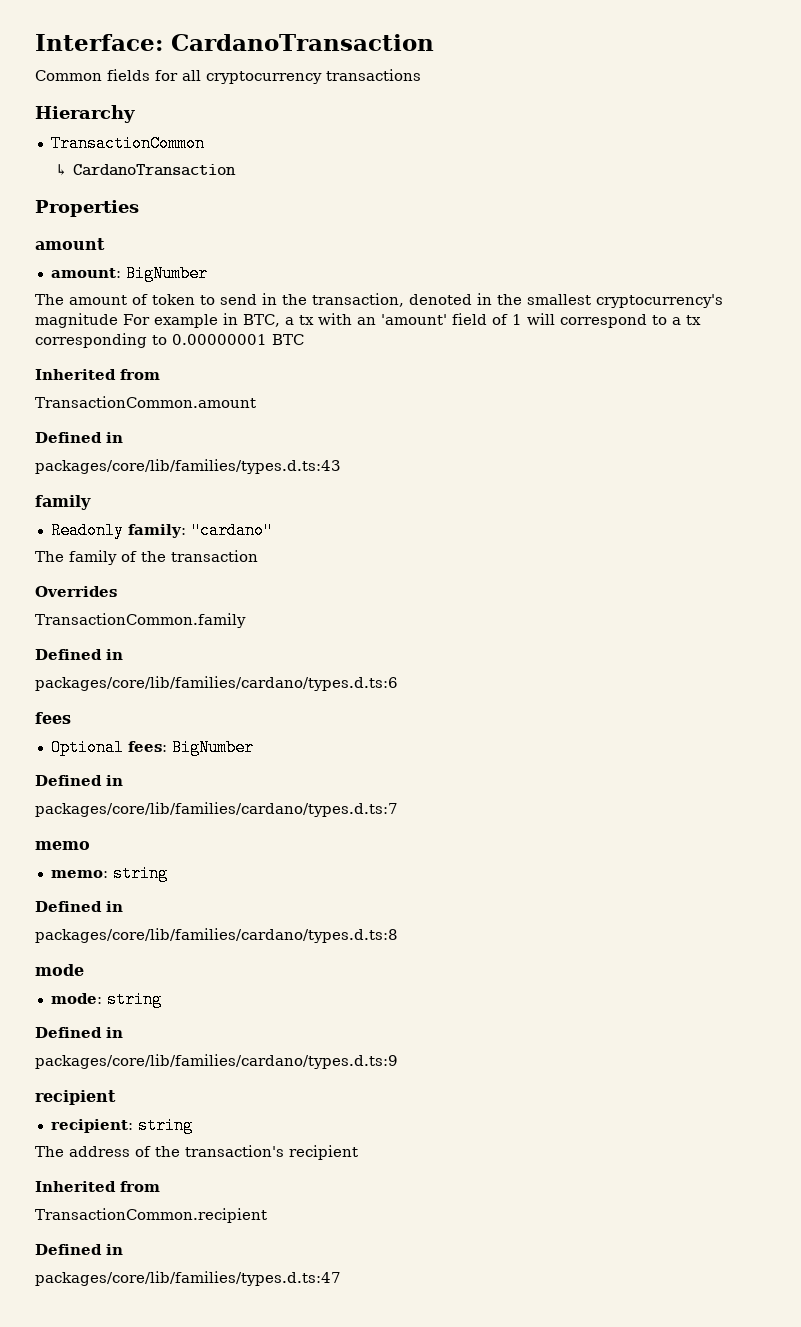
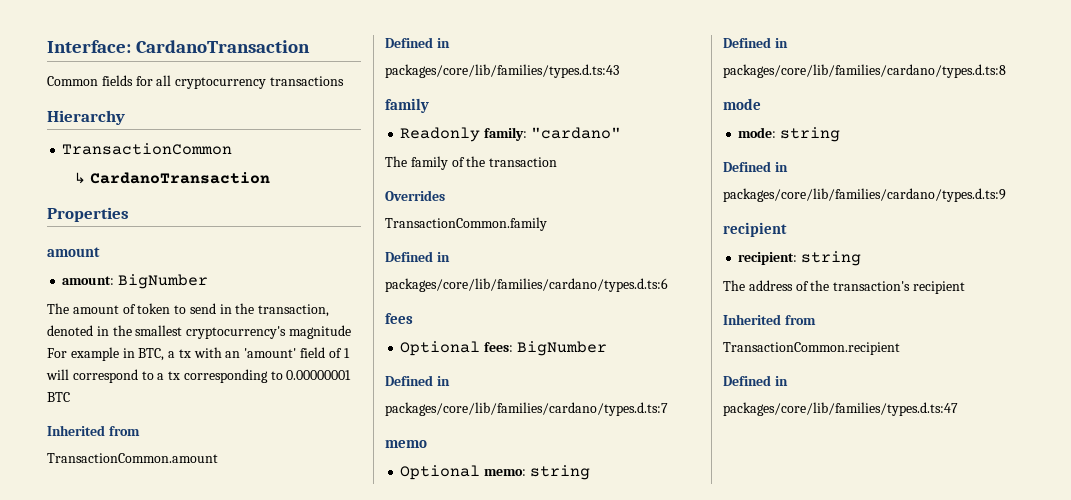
- memo: string
+ Optional memo: string

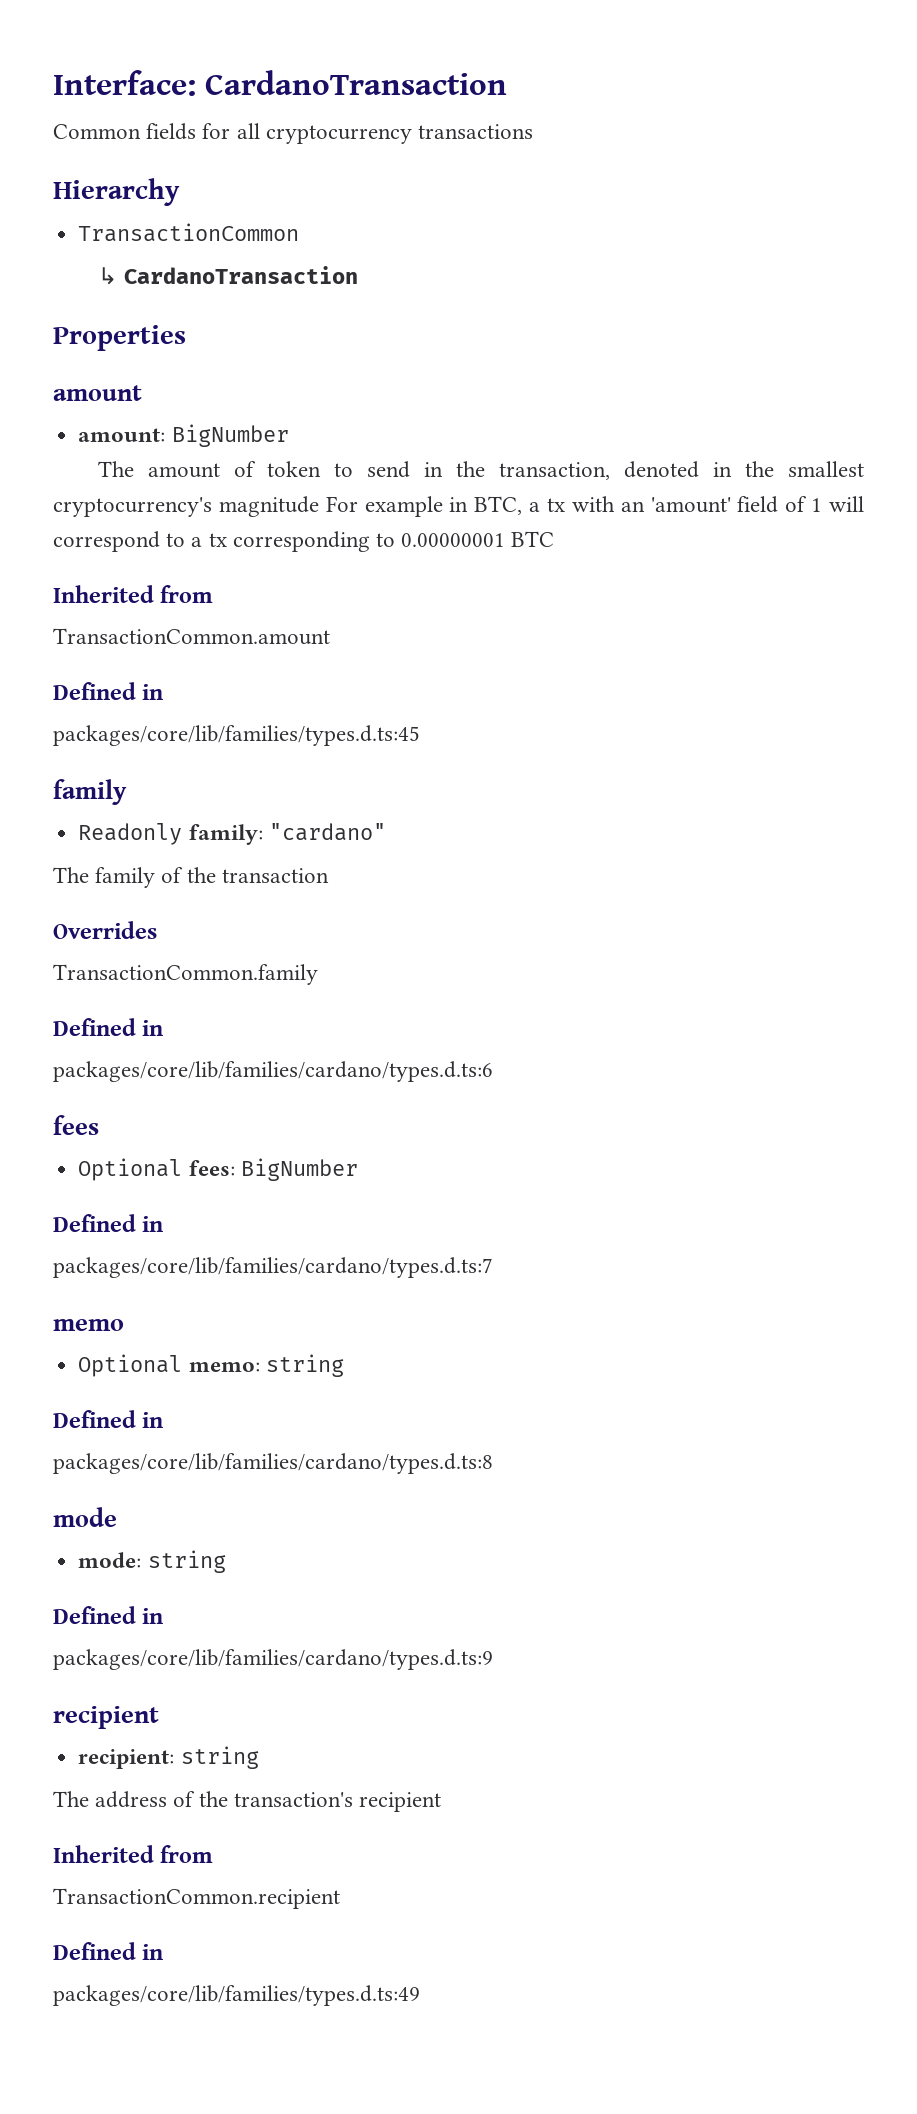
- packages/core/lib/families/types.d.ts:43
+ packages/core/lib/families/types.d.ts:45
- packages/core/lib/families/types.d.ts:47
+ packages/core/lib/families/types.d.ts:49

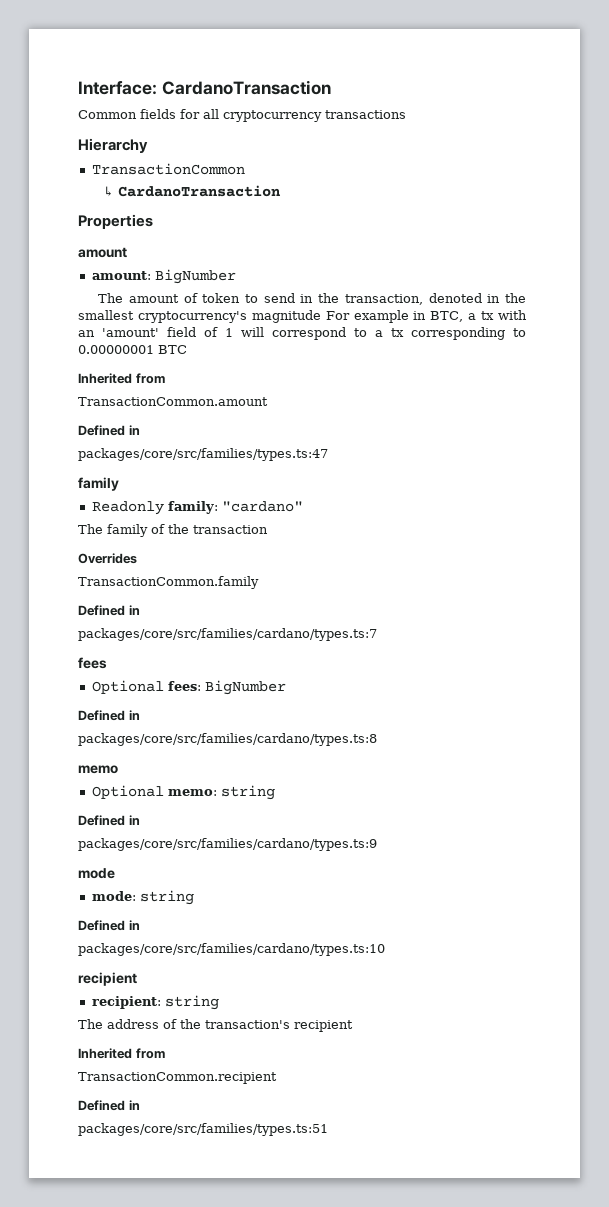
- packages/core/lib/families/types.d.ts:45
+ packages/core/src/families/types.ts:47
- packages/core/lib/families/cardano/types.d.ts:6
+ packages/core/src/families/cardano/types.ts:7
- packages/core/lib/families/cardano/types.d.ts:7
+ packages/core/src/families/cardano/types.ts:8
- packages/core/lib/families/cardano/types.d.ts:8
+ packages/core/src/families/cardano/types.ts:9
- packages/core/lib/families/cardano/types.d.ts:9
+ packages/core/src/families/cardano/types.ts:10
- packages/core/lib/families/types.d.ts:49
+ packages/core/src/families/types.ts:51

